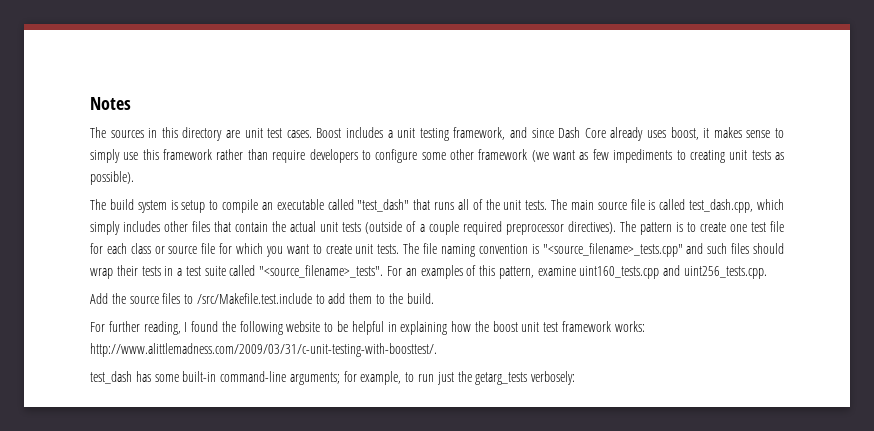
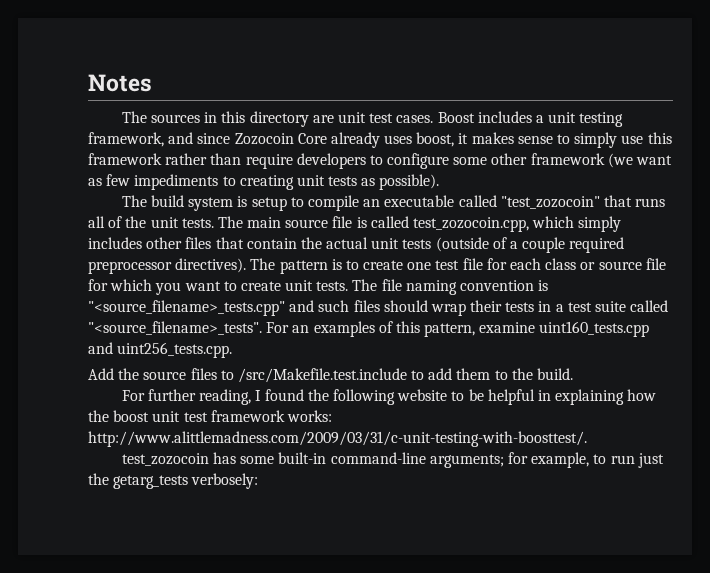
- Boost includes a unit testing framework, and since Dash Core already uses boost, it makes sense to simply use this framework rather than require developers to configure some other framework (we want as few impediments to creating unit tests as possible).
+ Boost includes a unit testing framework, and since Zozocoin Core already uses boost, it makes sense to simply use this framework rather than require developers to configure some other framework (we want as few impediments to creating unit tests as possible).
- The build system is setup to compile an executable called "test_dash" that runs all of the unit tests.
+ The build system is setup to compile an executable called "test_zozocoin" that runs all of the unit tests.
- The main source file is called test_dash.cpp, which simply includes other files that contain the actual unit tests (outside of a couple required preprocessor directives).
+ The main source file is called test_zozocoin.cpp, which simply includes other files that contain the actual unit tests (outside of a couple required preprocessor directives).
- test_dash has some built-in command-line arguments; for example, to run just the getarg_tests verbosely:
+ test_zozocoin has some built-in command-line arguments; for example, to run just the getarg_tests verbosely:

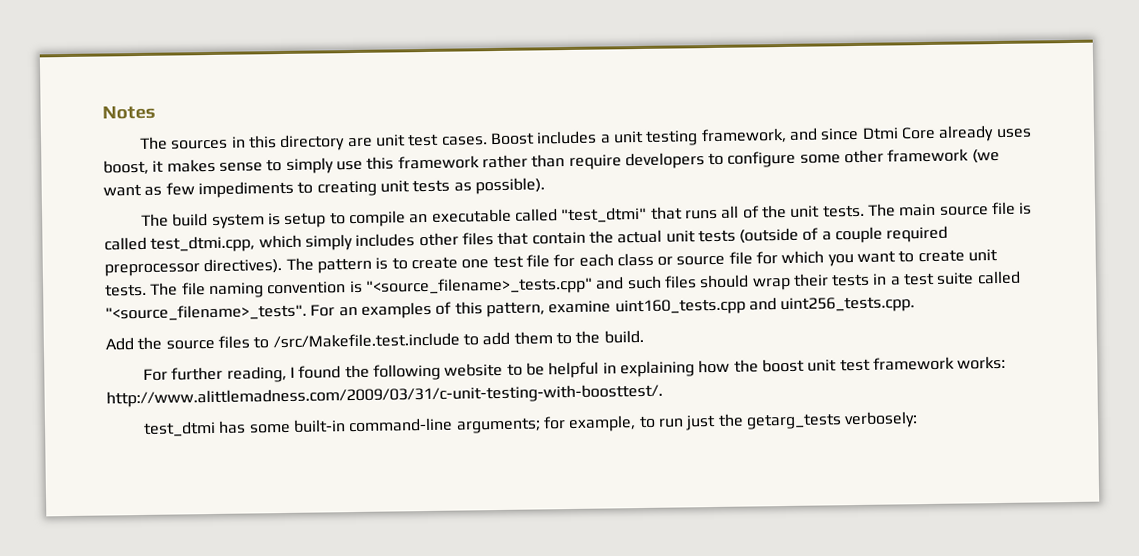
- Boost includes a unit testing framework, and since Zozocoin Core already uses boost, it makes sense to simply use this framework rather than require developers to configure some other framework (we want as few impediments to creating unit tests as possible).
+ Boost includes a unit testing framework, and since Dtmi Core already uses boost, it makes sense to simply use this framework rather than require developers to configure some other framework (we want as few impediments to creating unit tests as possible).
- The build system is setup to compile an executable called "test_zozocoin" that runs all of the unit tests.
+ The build system is setup to compile an executable called "test_dtmi" that runs all of the unit tests.
- The main source file is called test_zozocoin.cpp, which simply includes other files that contain the actual unit tests (outside of a couple required preprocessor directives).
+ The main source file is called test_dtmi.cpp, which simply includes other files that contain the actual unit tests (outside of a couple required preprocessor directives).
- test_zozocoin has some built-in command-line arguments; for example, to run just the getarg_tests verbosely:
+ test_dtmi has some built-in command-line arguments; for example, to run just the getarg_tests verbosely:

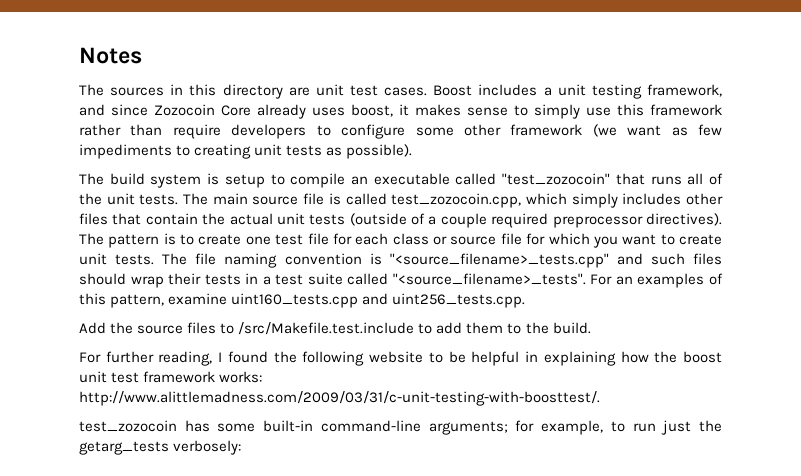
- Boost includes a unit testing framework, and since Dtmi Core already uses boost, it makes sense to simply use this framework rather than require developers to configure some other framework (we want as few impediments to creating unit tests as possible).
+ Boost includes a unit testing framework, and since Zozocoin Core already uses boost, it makes sense to simply use this framework rather than require developers to configure some other framework (we want as few impediments to creating unit tests as possible).
- The build system is setup to compile an executable called "test_dtmi" that runs all of the unit tests.
+ The build system is setup to compile an executable called "test_zozocoin" that runs all of the unit tests.
- The main source file is called test_dtmi.cpp, which simply includes other files that contain the actual unit tests (outside of a couple required preprocessor directives).
+ The main source file is called test_zozocoin.cpp, which simply includes other files that contain the actual unit tests (outside of a couple required preprocessor directives).
- test_dtmi has some built-in command-line arguments; for example, to run just the getarg_tests verbosely:
+ test_zozocoin has some built-in command-line arguments; for example, to run just the getarg_tests verbosely:

